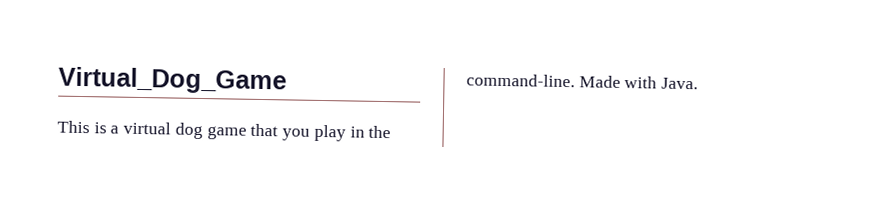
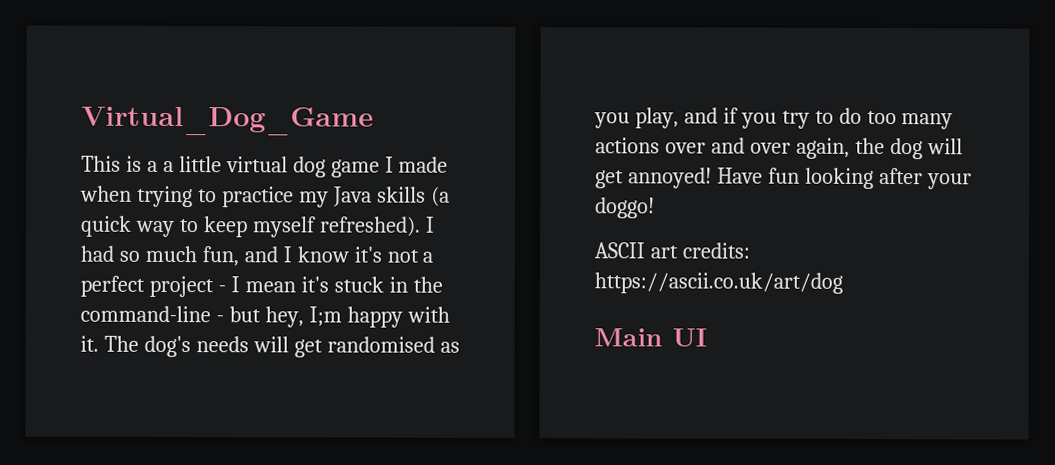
- This is a virtual dog game that you play in the command-line. Made with Java.
+ This is a a little virtual dog game I made when trying to practice my Java skills (a quick way to keep myself refreshed). I had so much fun, and I know it's not a perfect project - I mean it's stuck in the command-line - but hey, I;m happy with it. The dog's needs will get randomised as you play, and if you try to do too many actions over and over again, the dog will get annoyed! Have fun looking after your doggo!
+ ASCII art credits: https://ascii.co.uk/art/dog
+ Main UI

